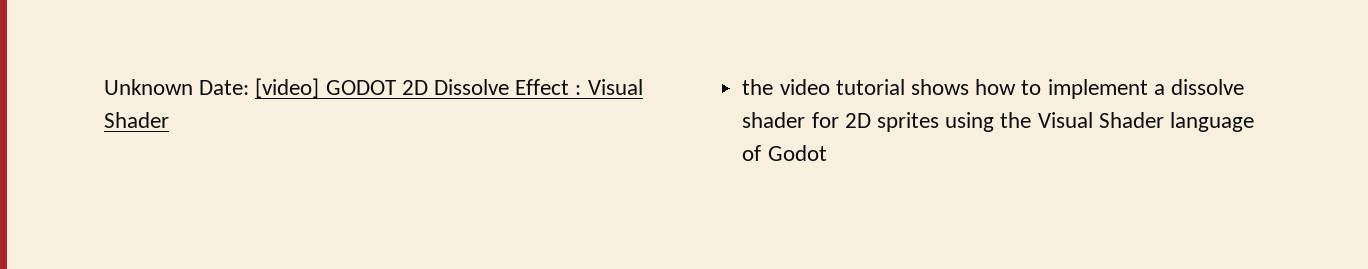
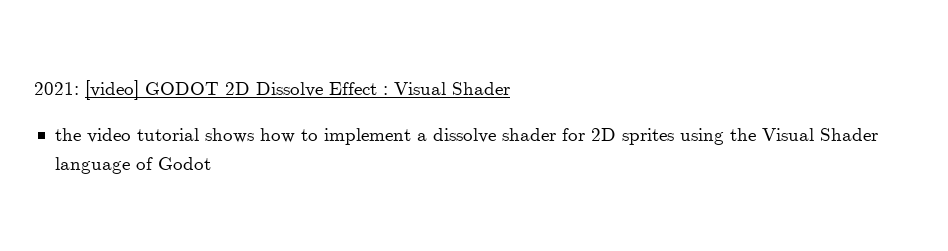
- Unknown Date: [video] GODOT 2D Dissolve Effect : Visual Shader
+ 2021: [video] GODOT 2D Dissolve Effect : Visual Shader

